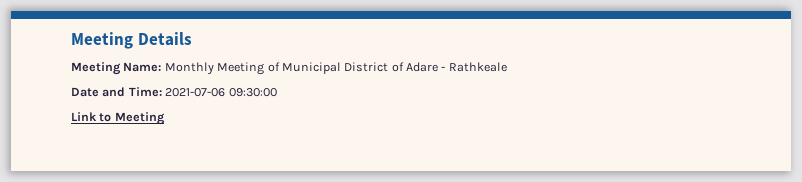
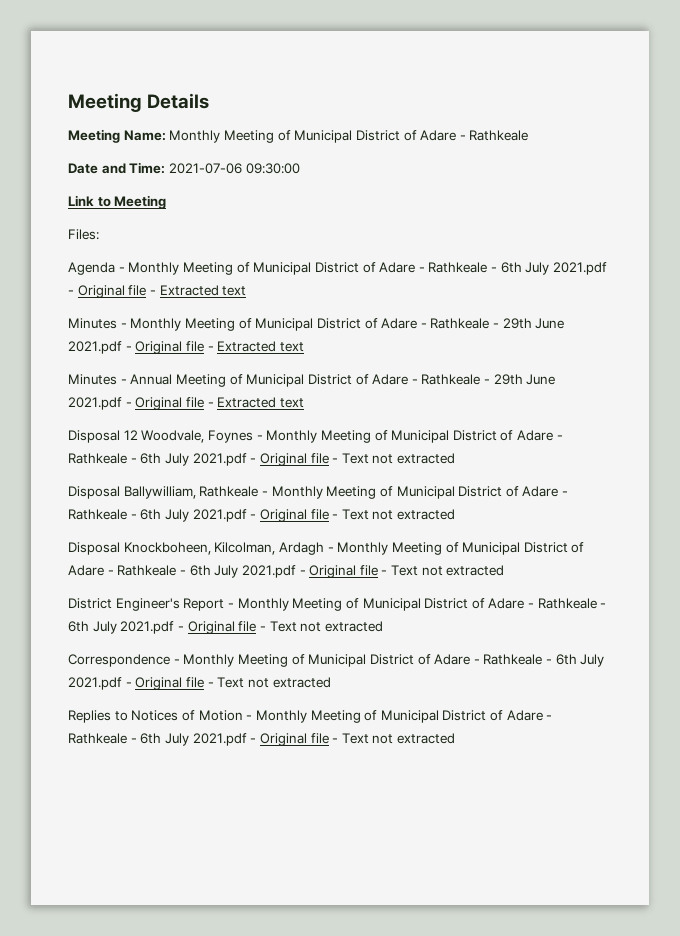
+ Files:
+ Agenda - Monthly Meeting of Municipal District of Adare - Rathkeale - 6th July 2021.pdf - Original file - Extracted text
+ Minutes - Monthly Meeting of Municipal District of Adare - Rathkeale - 29th June 2021.pdf - Original file - Extracted text
+ Minutes - Annual Meeting of Municipal District of Adare - Rathkeale - 29th June 2021.pdf - Original file - Extracted text
+ Disposal 12 Woodvale, Foynes - Monthly Meeting of Municipal District of Adare - Rathkeale - 6th July 2021.pdf - Original file - Text not extracted
+ Disposal Ballywilliam, Rathkeale - Monthly Meeting of Municipal District of Adare - Rathkeale - 6th July 2021.pdf - Original file - Text not extracted
+ Disposal Knockboheen, Kilcolman, Ardagh - Monthly Meeting of Municipal District of Adare - Rathkeale - 6th July 2021.pdf - Original file - Text not extracted
+ District Engineer's Report - Monthly Meeting of Municipal District of Adare - Rathkeale - 6th July 2021.pdf - Original file - Text not extracted
+ Correspondence - Monthly Meeting of Municipal District of Adare - Rathkeale - 6th July 2021.pdf - Original file - Text not extracted
+ Replies to Notices of Motion - Monthly Meeting of Municipal District of Adare - Rathkeale - 6th July 2021.pdf - Original file - Text not extracted

